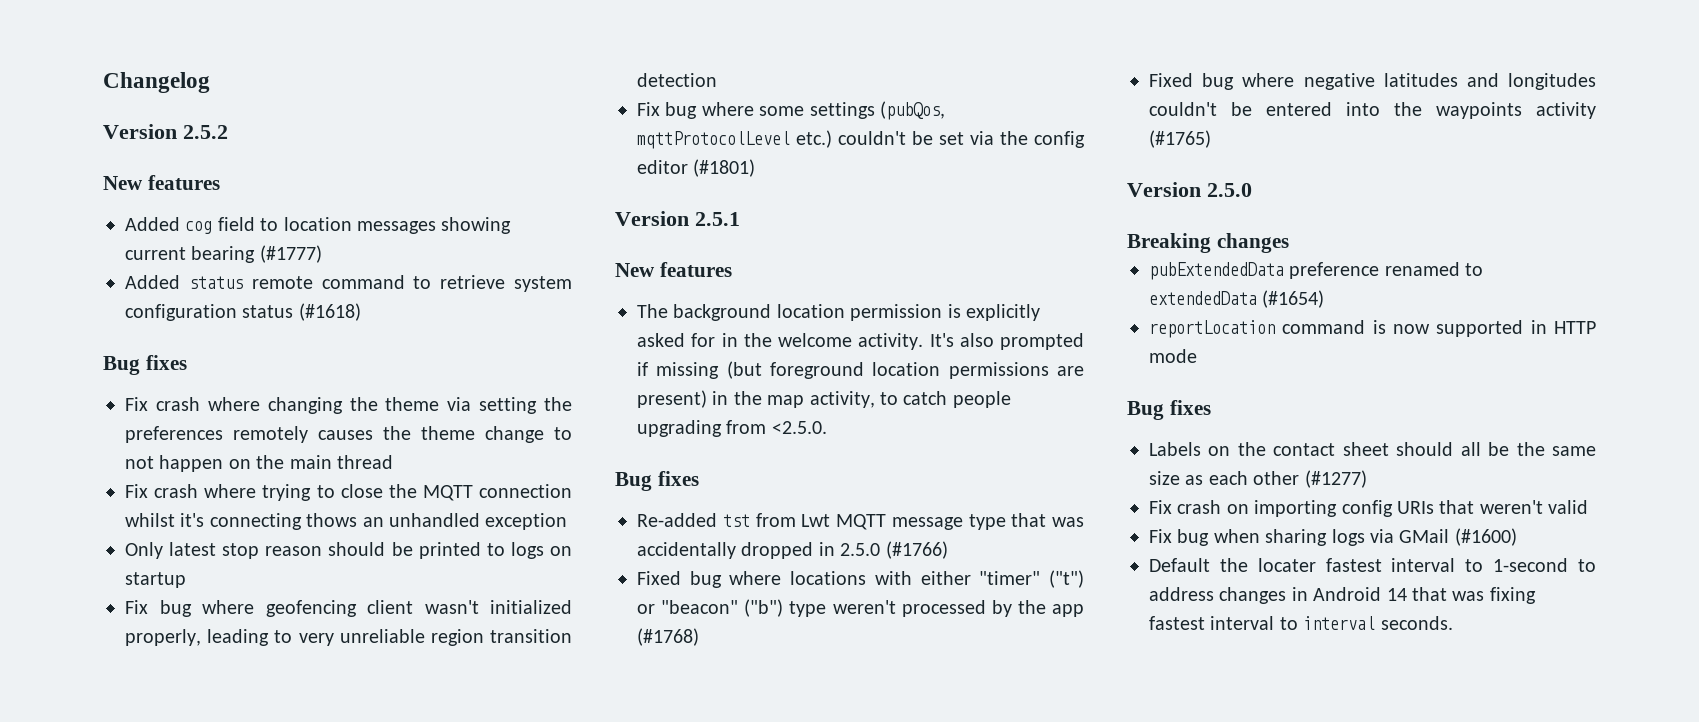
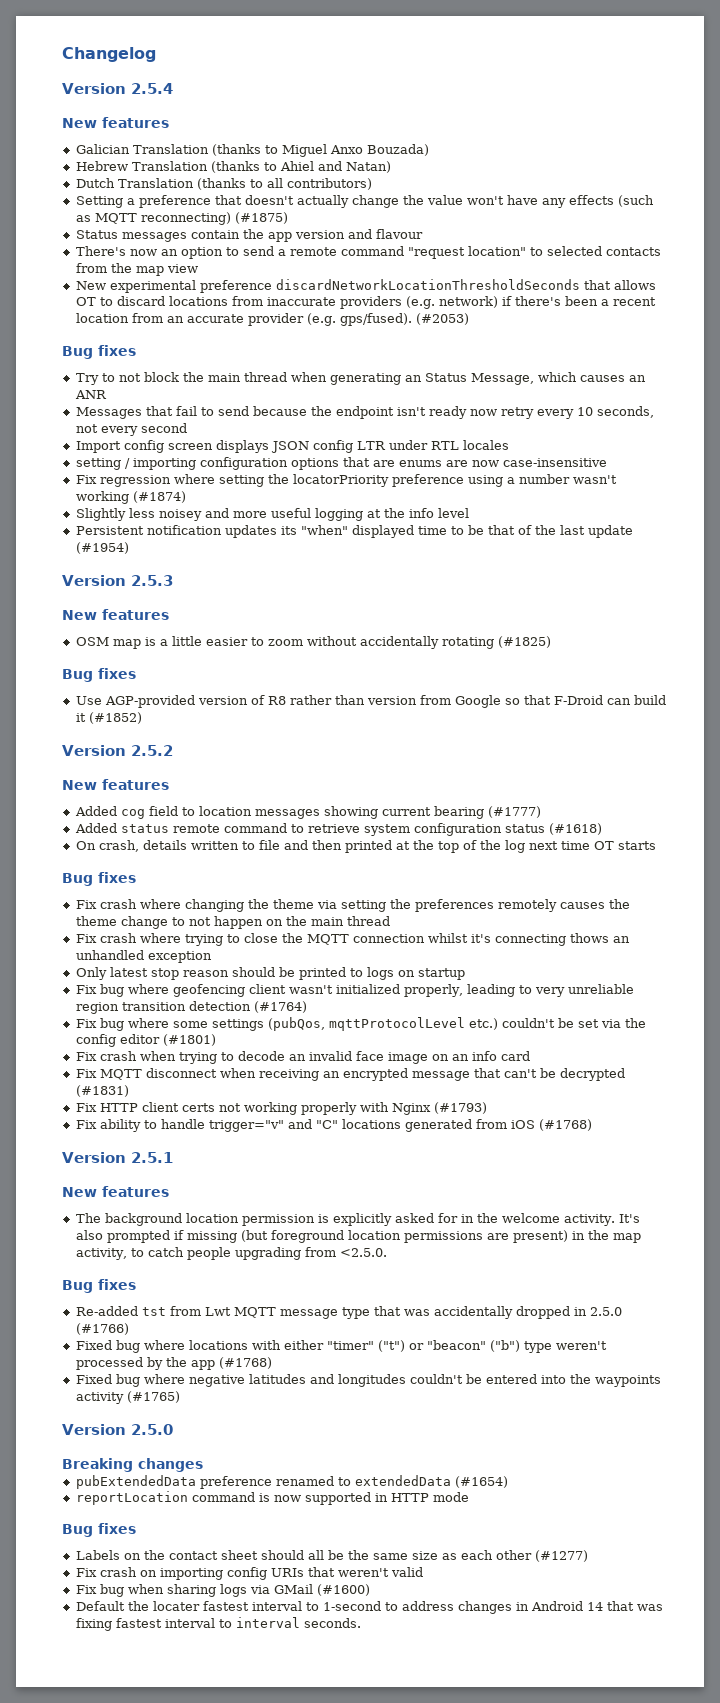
+ Version 2.5.4
+ New features
+ Galician Translation (thanks to Miguel Anxo Bouzada)
+ Hebrew Translation (thanks to Ahiel and Natan)
+ Dutch Translation (thanks to all contributors)
+ Setting a preference that doesn't actually change the value won't have any effects (such as MQTT reconnecting) (#1875)
+ Status messages contain the app version and flavour
+ There's now an option to send a remote command "request location" to selected contacts from the map view
+ New experimental preference discardNetworkLocationThresholdSeconds that allows OT to discard locations from inaccurate providers (e.g. network) if there's been a recent location from an accurate provider (e.g. gps/fused). (#2053)
+ Bug fixes
+ Try to not block the main thread when generating an Status Message, which causes an ANR
+ Messages that fail to send because the endpoint isn't ready now retry every 10 seconds, not every second
+ Import config screen displays JSON config LTR under RTL locales
+ setting / importing configuration options that are enums are now case-insensitive
+ Fix regression where setting the locatorPriority preference using a number wasn't working (#1874)
+ Slightly less noisey and more useful logging at the info level
+ Persistent notification updates its "when" displayed time to be that of the last update (#1954)
+ Version 2.5.3
+ New features
+ OSM map is a little easier to zoom without accidentally rotating (#1825)
+ Bug fixes
+ Use AGP-provided version of R8 rather than version from Google so that F-Droid can build it (#1852)
+ On crash, details written to file and then printed at the top of the log next time OT starts
- Fix bug where geofencing client wasn't initialized properly, leading to very unreliable region transition detection
+ Fix bug where geofencing client wasn't initialized properly, leading to very unreliable region transition detection (#1764)
+ Fix crash when trying to decode an invalid face image on an info card
+ Fix MQTT disconnect when receiving an encrypted message that can't be decrypted (#1831)
+ Fix HTTP client certs not working properly with Nginx (#1793)
+ Fix ability to handle trigger="v" and "C" locations generated from iOS (#1768)

